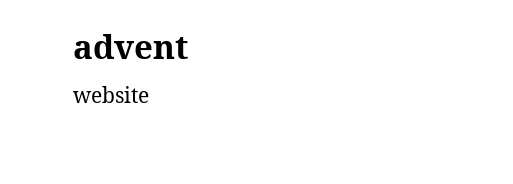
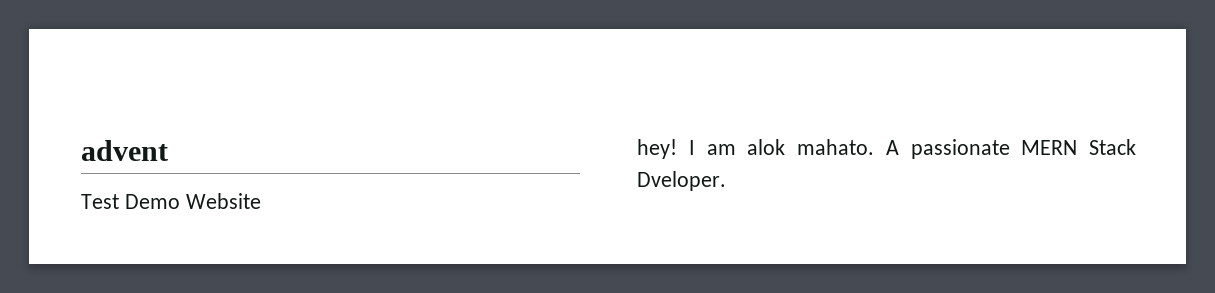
- website
+ Test Demo Website
+ hey! I am alok mahato. A passionate MERN Stack Dveloper.

